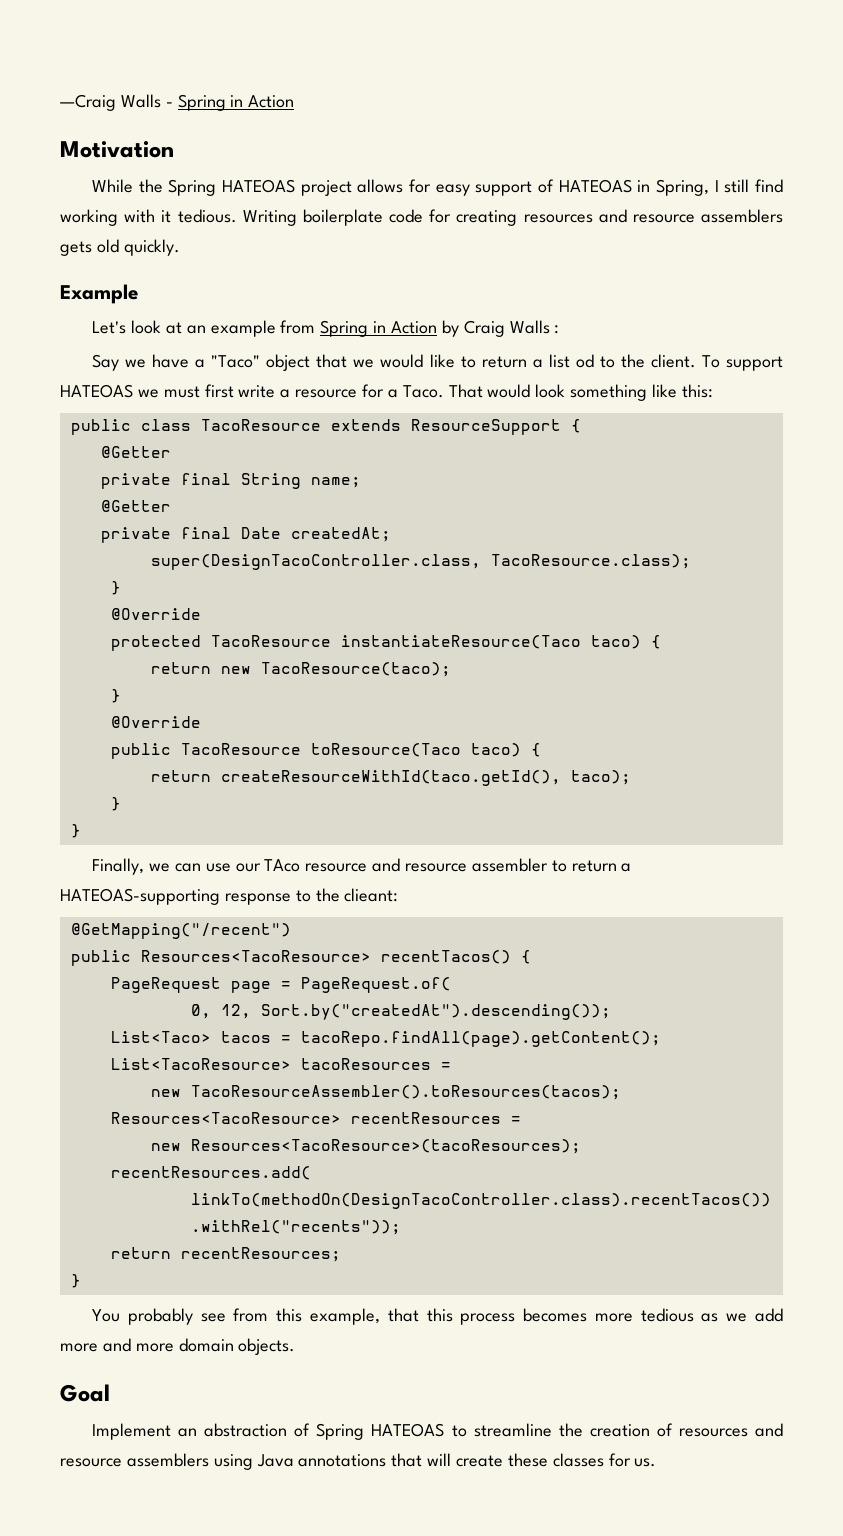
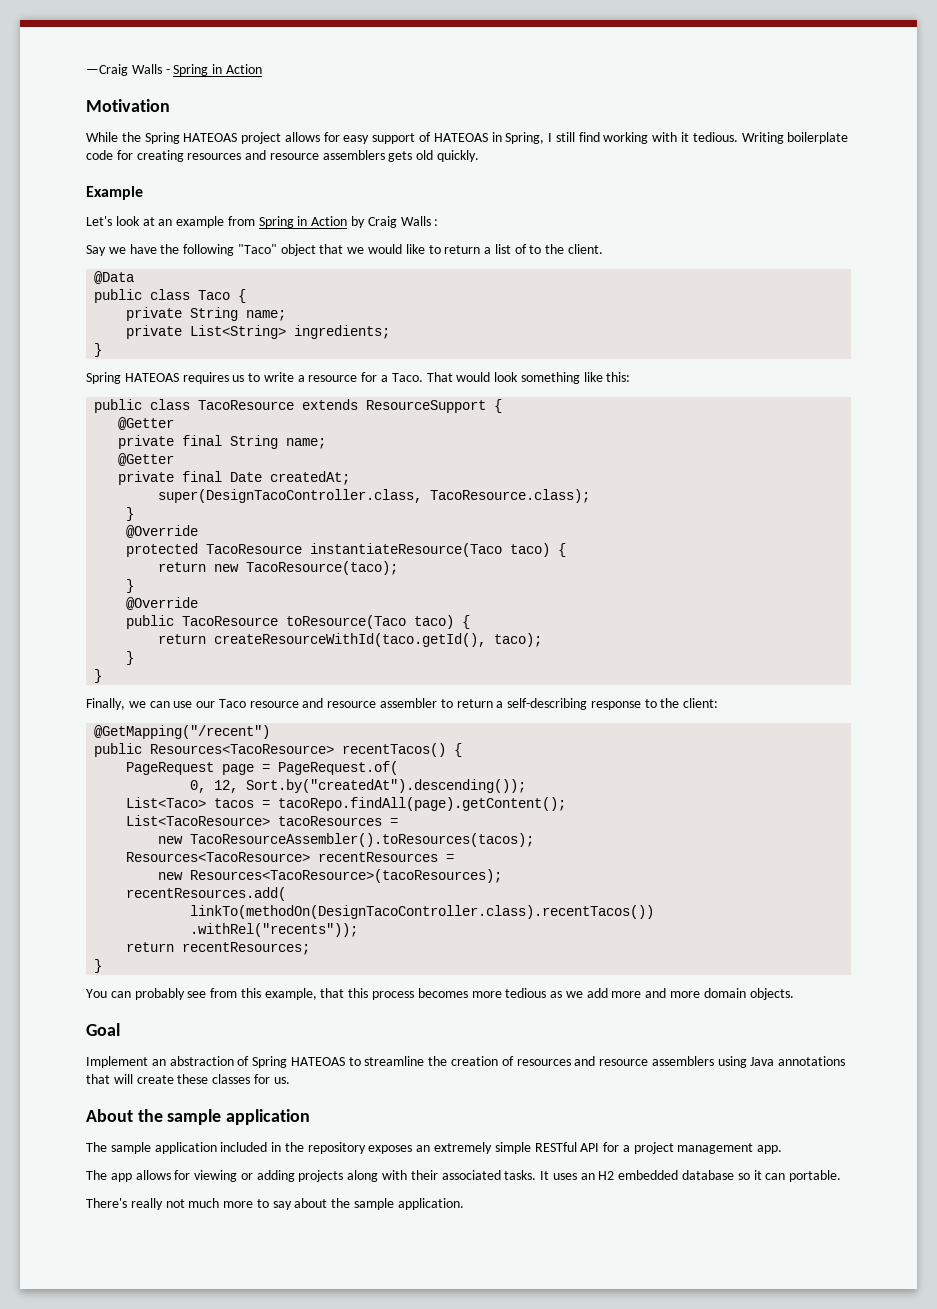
- Say we have a "Taco" object that we would like to return a list od to the client. To support HATEOAS we must first write a resource for a Taco.
+ Say we have the following "Taco" object that we would like to return a list of to the client.
+ @Data
+ public class Taco {
+ private String name;
+ private List<String> ingredients;
+ }
+ Spring HATEOAS requires us to write a resource for a Taco.
- Finally, we can use our TAco resource and resource assembler to return a HATEOAS-supporting response to the clieant:
+ Finally, we can use our Taco resource and resource assembler to return a self-describing response to the client:
- You probably see from this example, that this process becomes more tedious as we add more and more domain objects.
+ You can probably see from this example, that this process becomes more tedious as we add more and more domain objects.
+ About the sample application
+ The sample application included in the repository exposes an extremely simple RESTful API for a project management app.
+ The app allows for viewing or adding projects along with their associated tasks. It uses an H2 embedded database so it can portable.
+ There's really not much more to say about the sample application.

